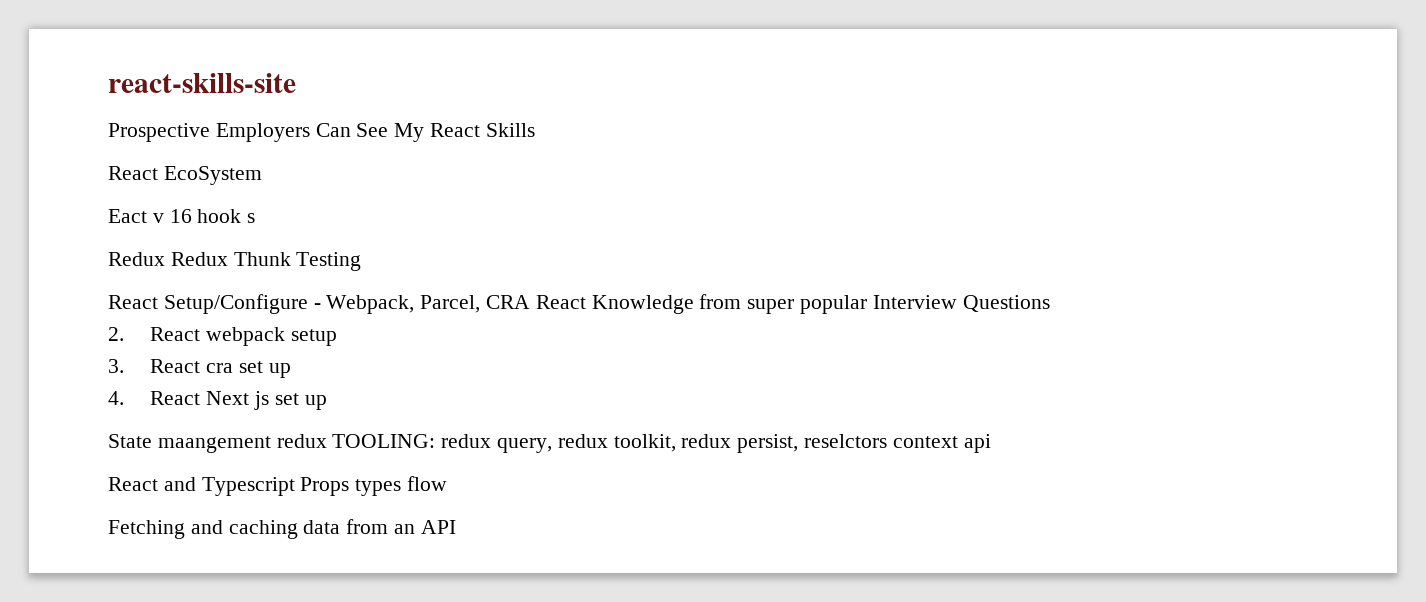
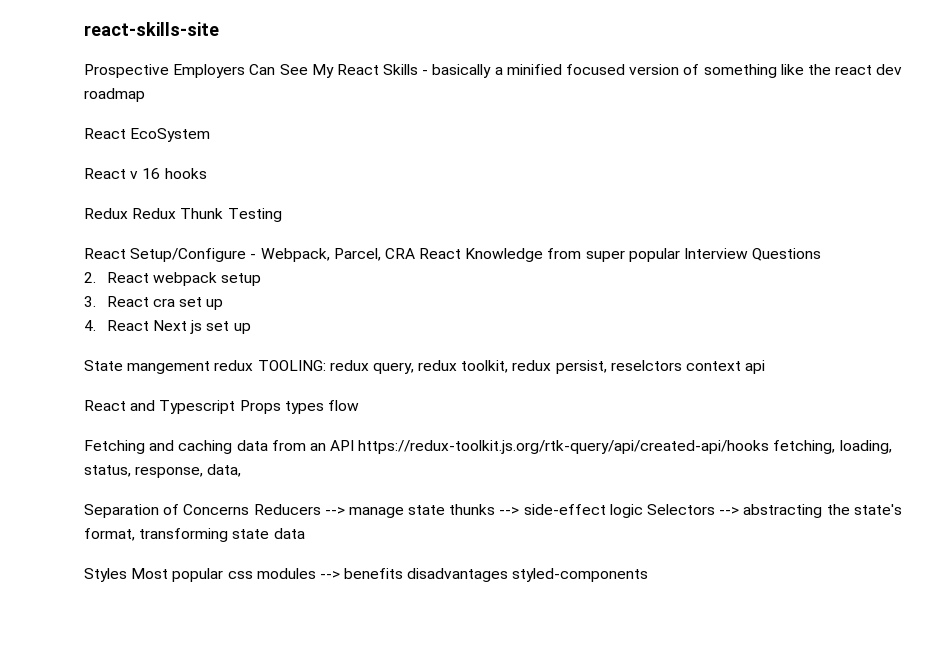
- Prospective Employers Can See My React Skills
+ Prospective Employers Can See My React Skills - basically a minified focused version of something like the react dev roadmap
- Eact v 16 hook s
+ React v 16 hooks
- State maangement redux TOOLING: redux query, redux toolkit, redux persist, reselctors context api
+ State mangement redux TOOLING: redux query, redux toolkit, redux persist, reselctors context api
- Fetching and caching data from an API
+ Fetching and caching data from an API https://redux-toolkit.js.org/rtk-query/api/created-api/hooks fetching, loading, status, response, data,
+ Separation of Concerns Reducers --> manage state thunks --> side-effect logic Selectors --> abstracting the state's format, transforming state data
+ Styles Most popular css modules --> benefits disadvantages styled-components

